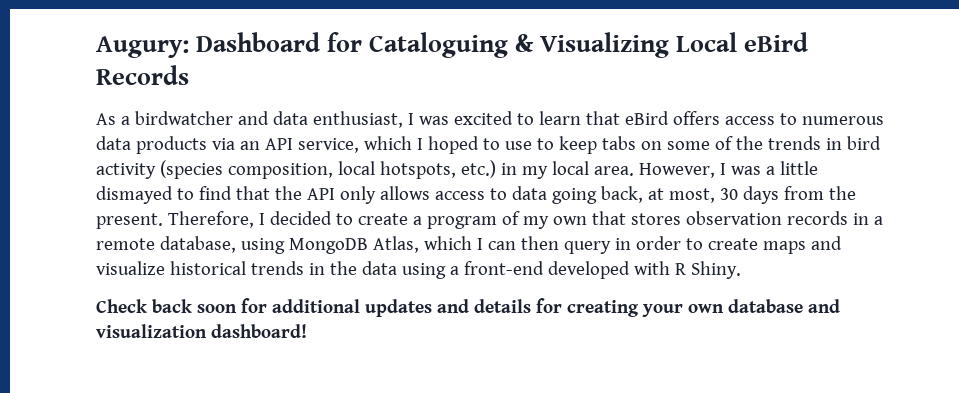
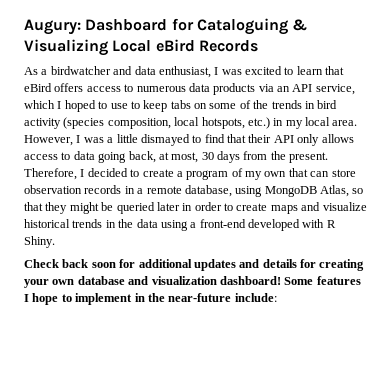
- However, I was a little dismayed to find that the API only allows access to data going back, at most, 30 days from the present.
+ However, I was a little dismayed to find that their API only allows access to data going back, at most, 30 days from the present.
- Therefore, I decided to create a program of my own that stores observation records in a remote database, using MongoDB Atlas, which I can then query in order to create maps and visualize historical trends in the data using a front-end developed with R Shiny.
+ Therefore, I decided to create a program of my own that can store observation records in a remote database, using MongoDB Atlas, so that they might be queried later in order to create maps and visualize historical trends in the data using a front-end developed with R Shiny.
+ Some features I hope to implement in the near-future include:

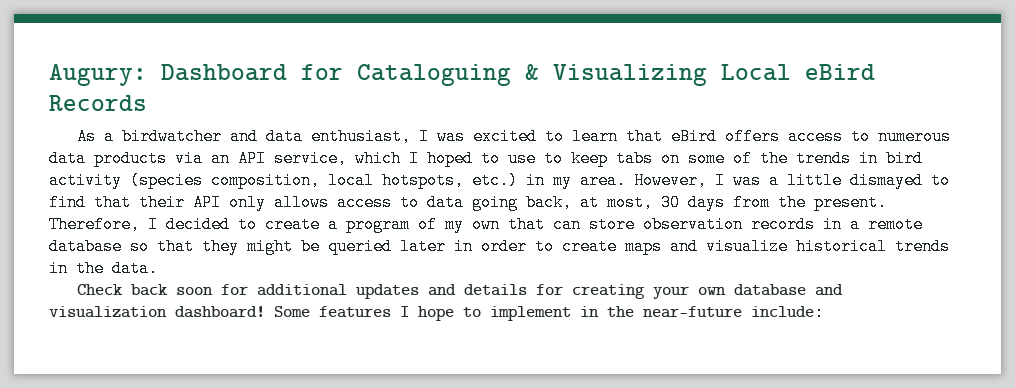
- As a birdwatcher and data enthusiast, I was excited to learn that eBird offers access to numerous data products via an API service, which I hoped to use to keep tabs on some of the trends in bird activity (species composition, local hotspots, etc.) in my local area.
+ As a birdwatcher and data enthusiast, I was excited to learn that eBird offers access to numerous data products via an API service, which I hoped to use to keep tabs on some of the trends in bird activity (species composition, local hotspots, etc.) in my area.
- Therefore, I decided to create a program of my own that can store observation records in a remote database, using MongoDB Atlas, so that they might be queried later in order to create maps and visualize historical trends in the data using a front-end developed with R Shiny.
+ Therefore, I decided to create a program of my own that can store observation records in a remote database so that they might be queried later in order to create maps and visualize historical trends in the data.

